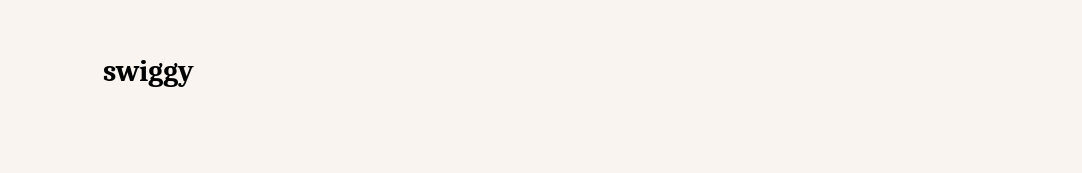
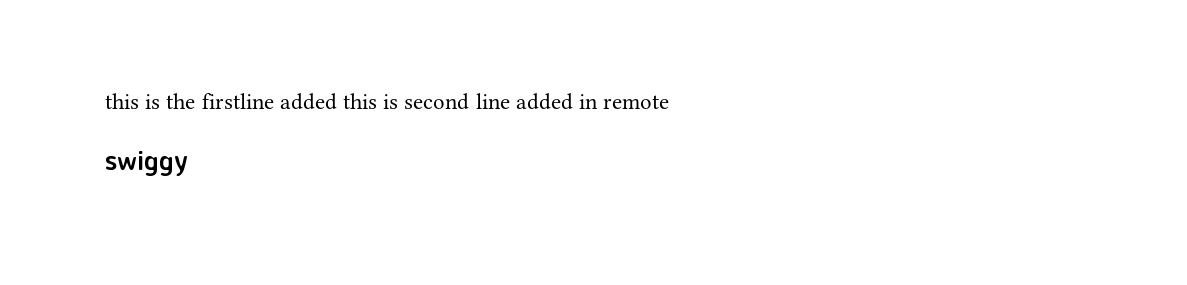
+ this is the firstline added this is second line added in remote

